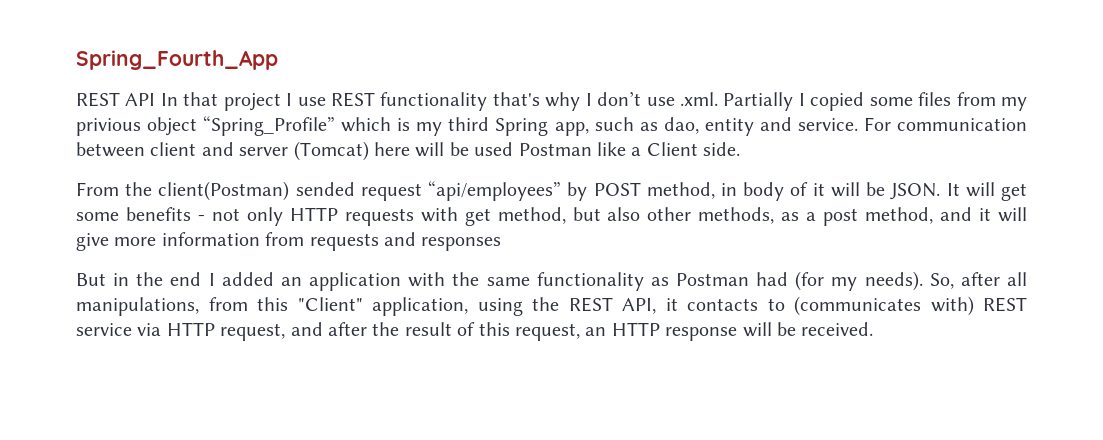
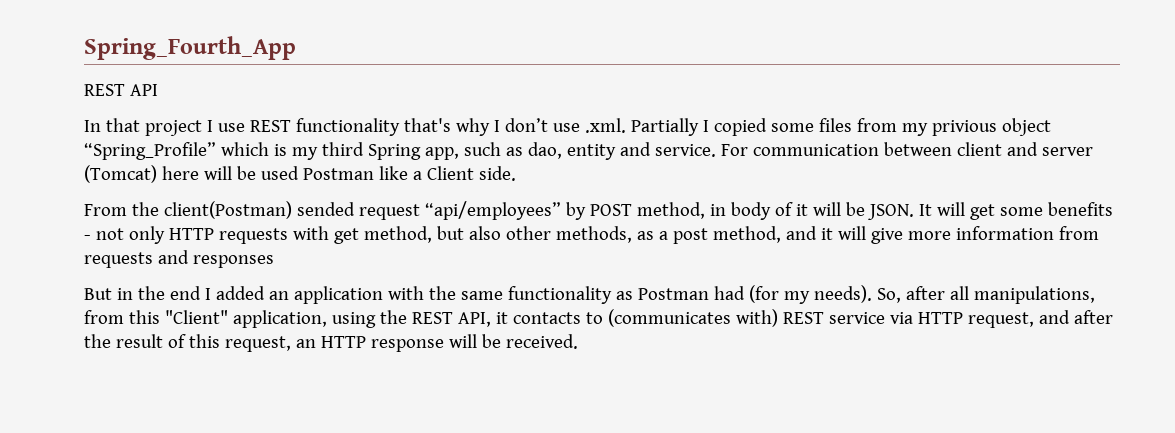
- REST API In that project I use REST functionality that's why I don’t use .xml. Partially I copied some files from my privious object “Spring_Profile” which is my third Spring app, such as dao, entity and service.
+ REST API
+ In that project I use REST functionality that's why I don’t use .xml. Partially I copied some files from my privious object “Spring_Profile” which is my third Spring app, such as dao, entity and service.

